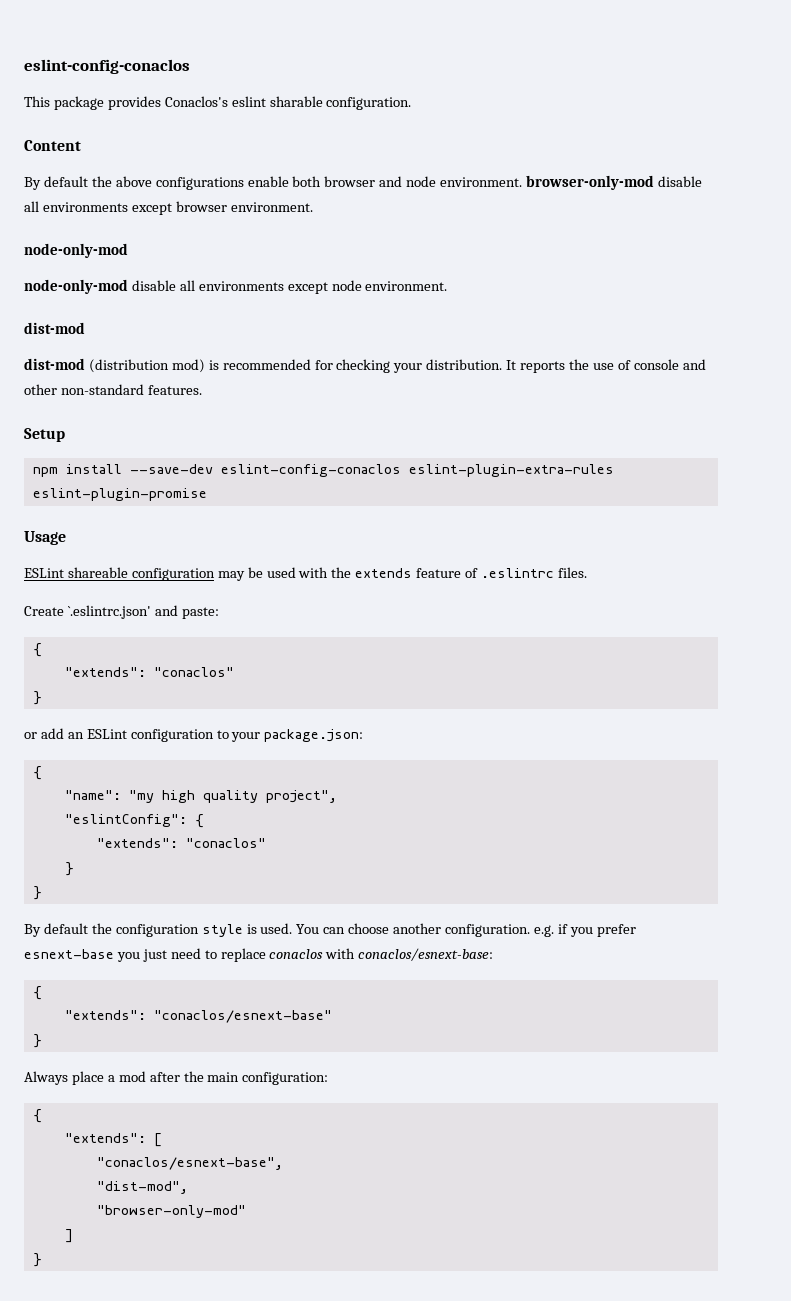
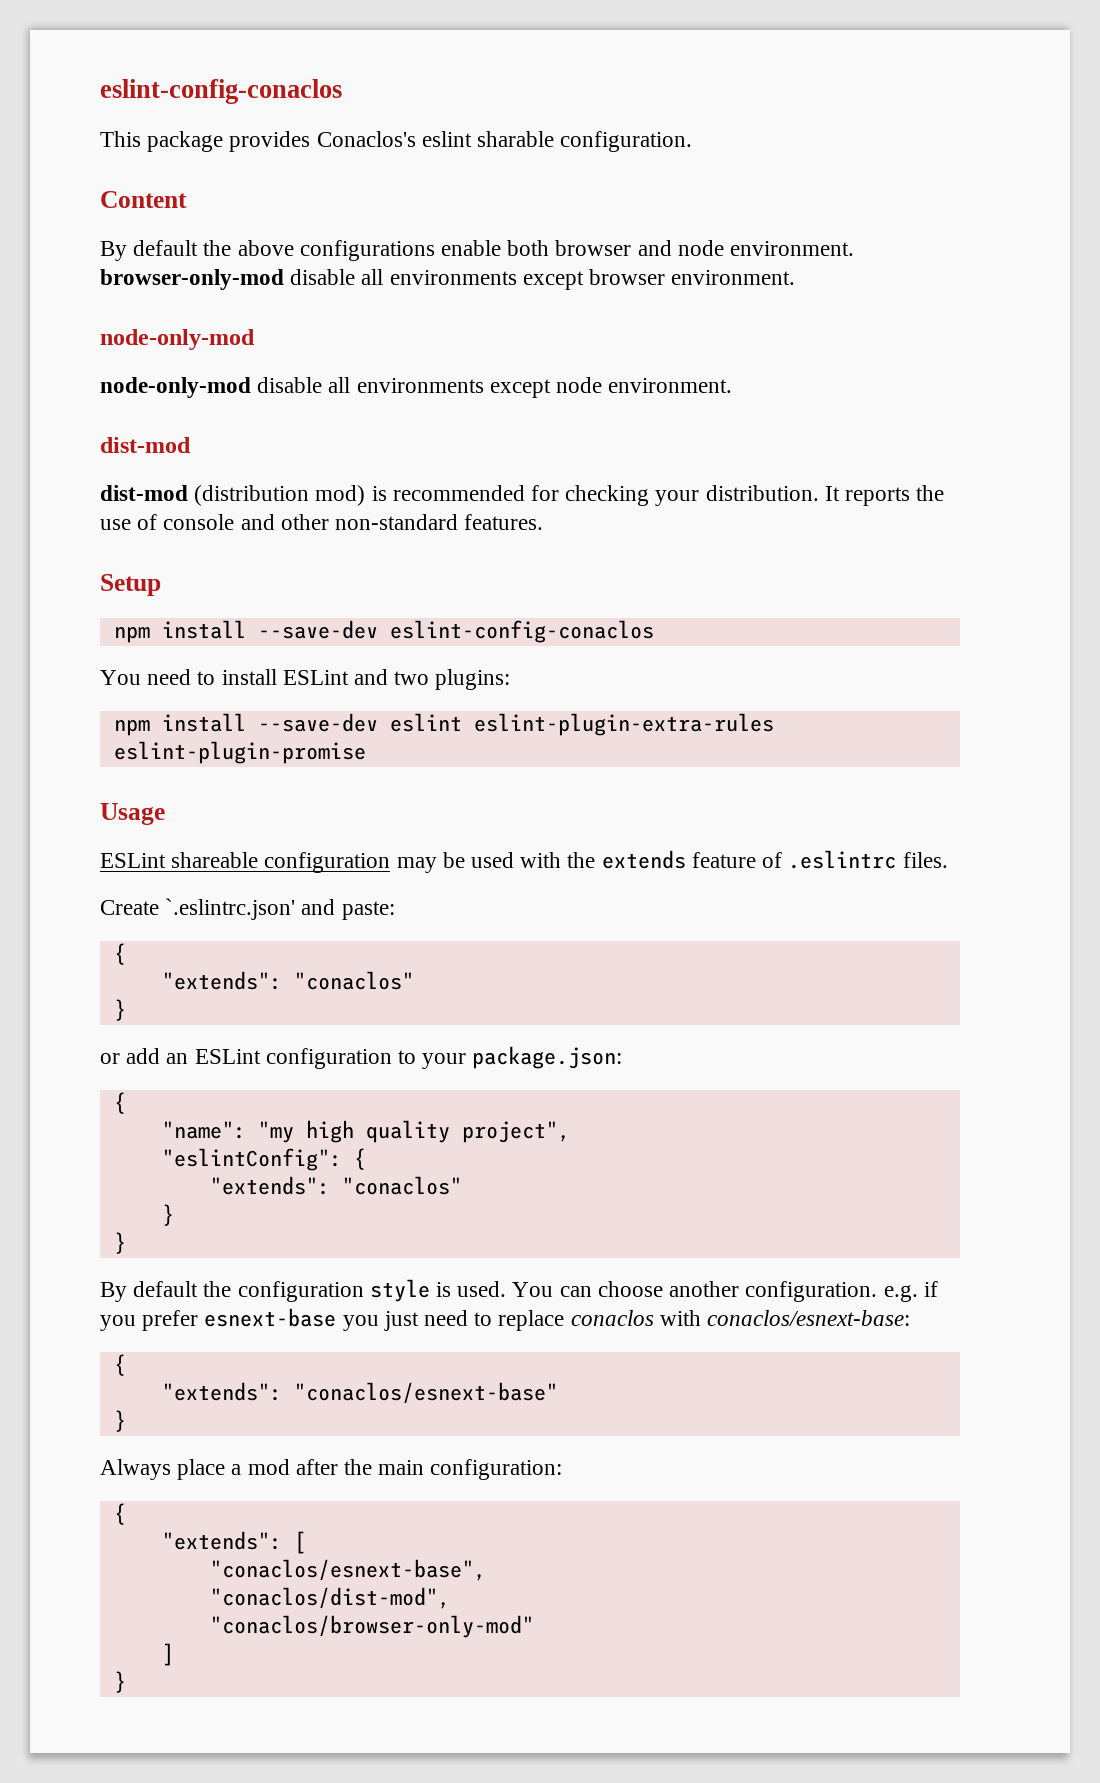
- npm install --save-dev eslint-config-conaclos eslint-plugin-extra-rules eslint-plugin-promise
+ npm install --save-dev eslint-config-conaclos
+ You need to install ESLint and two plugins:
+ npm install --save-dev eslint eslint-plugin-extra-rules eslint-plugin-promise
- "dist-mod",
- "browser-only-mod"
+ "conaclos/dist-mod",
+ "conaclos/browser-only-mod"

